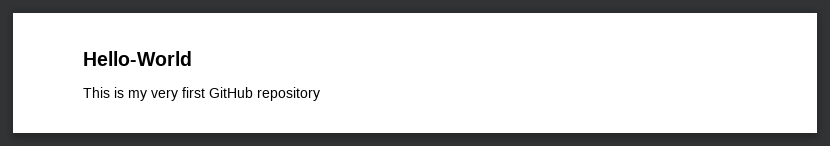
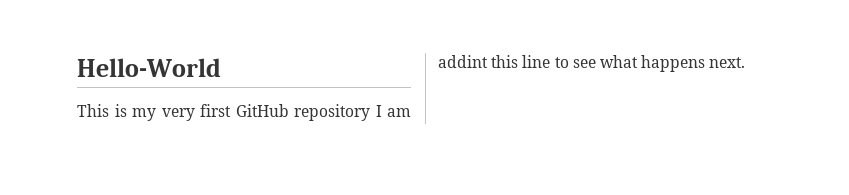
- This is my very first GitHub repository
+ This is my very first GitHub repository I am addint this line to see what happens next.

